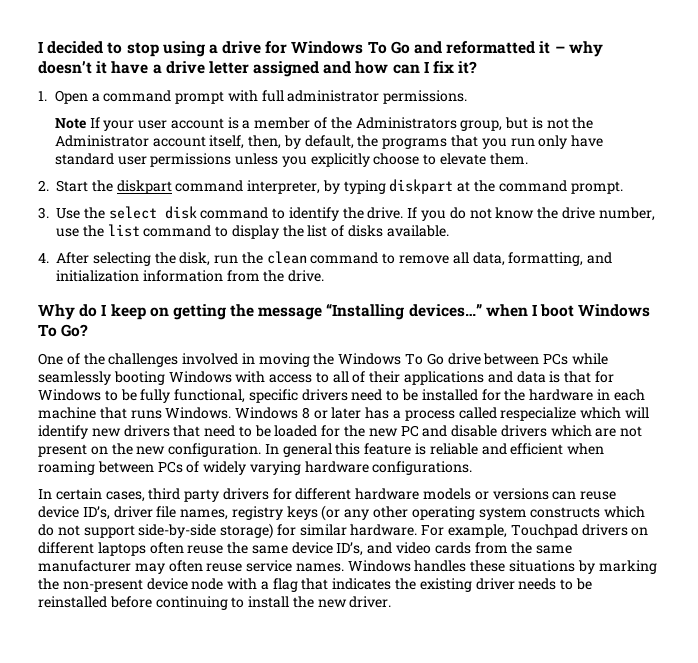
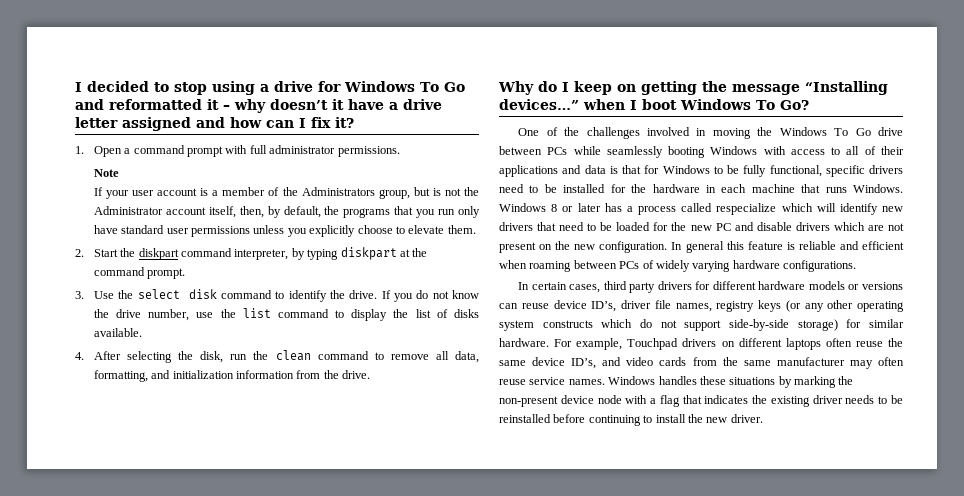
- Note If your user account is a member of the Administrators group, but is not the Administrator account itself, then, by default, the programs that you run only have standard user permissions unless you explicitly choose to elevate them.
+ Note
+ If your user account is a member of the Administrators group, but is not the Administrator account itself, then, by default, the programs that you run only have standard user permissions unless you explicitly choose to elevate them.

